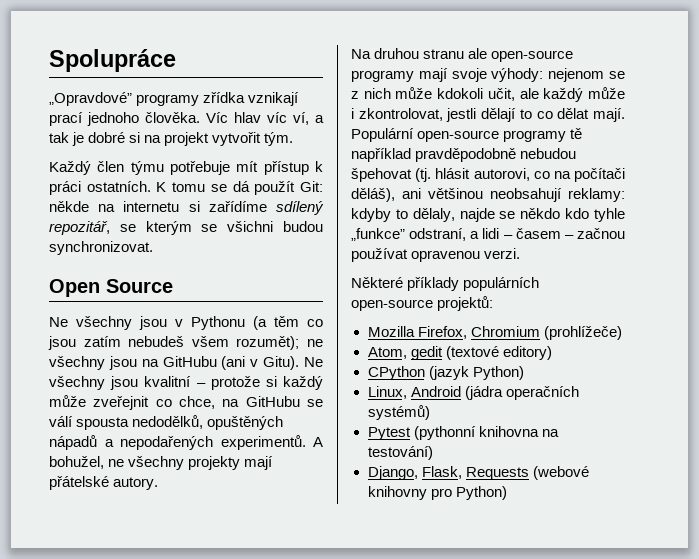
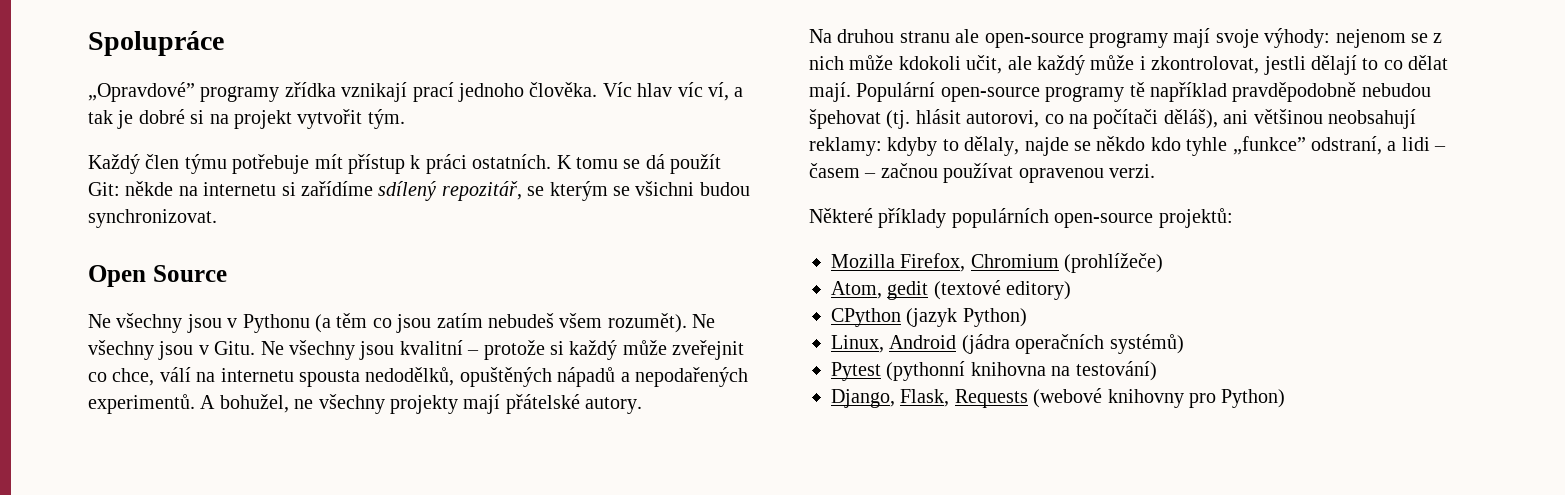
- Ne všechny jsou v Pythonu (a těm co jsou zatím nebudeš všem rozumět); ne všechny jsou na GitHubu (ani v Gitu).
+ Ne všechny jsou v Pythonu (a těm co jsou zatím nebudeš všem rozumět). Ne všechny jsou v Gitu.
- Ne všechny jsou kvalitní – protože si každý může zveřejnit co chce, na GitHubu se válí spousta nedodělků, opuštěných nápadů a nepodařených experimentů.
+ Ne všechny jsou kvalitní – protože si každý může zveřejnit co chce, válí na internetu spousta nedodělků, opuštěných nápadů a nepodařených experimentů.

